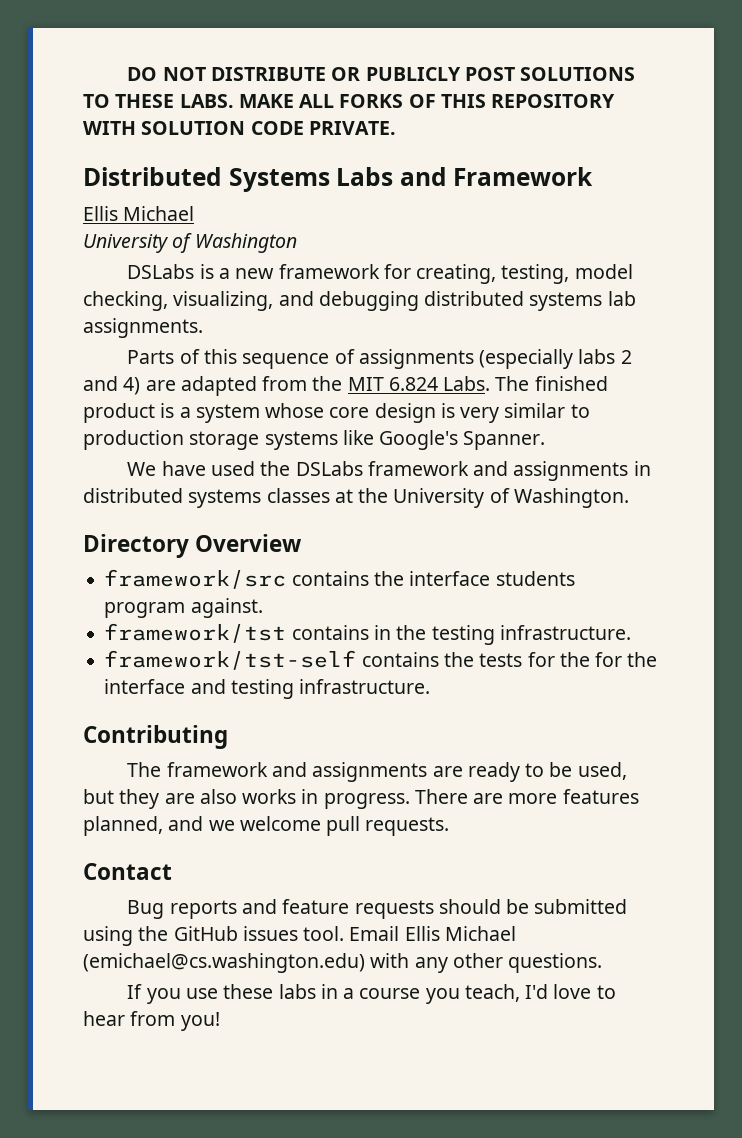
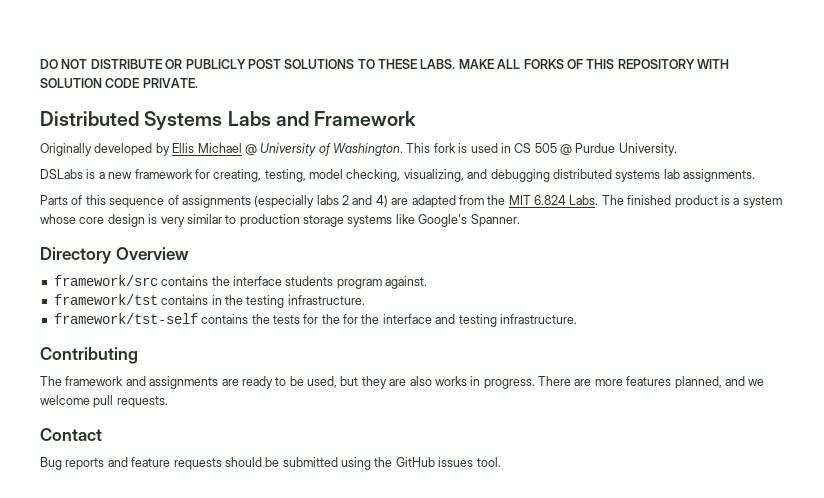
  Distributed Systems Labs and Framework
- Ellis Michael
- University of Washington
+ Originally developed by Ellis Michael @ University of Washington. This fork is used in CS 505 @ Purdue University.
- We have used the DSLabs framework and assignments in distributed systems classes at the University of Washington.
- Email Ellis Michael (emichael@cs.washington.edu) with any other questions.
- If you use these labs in a course you teach, I'd love to hear from you!

